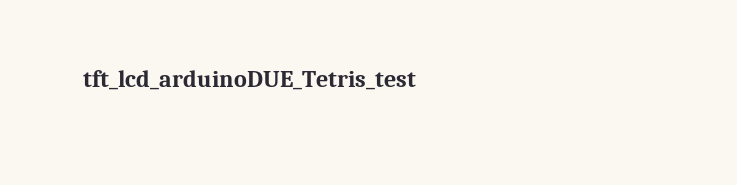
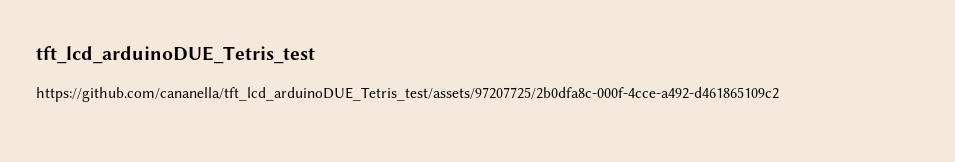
+ https://github.com/cananella/tft_lcd_arduinoDUE_Tetris_test/assets/97207725/2b0dfa8c-000f-4cce-a492-d461865109c2

